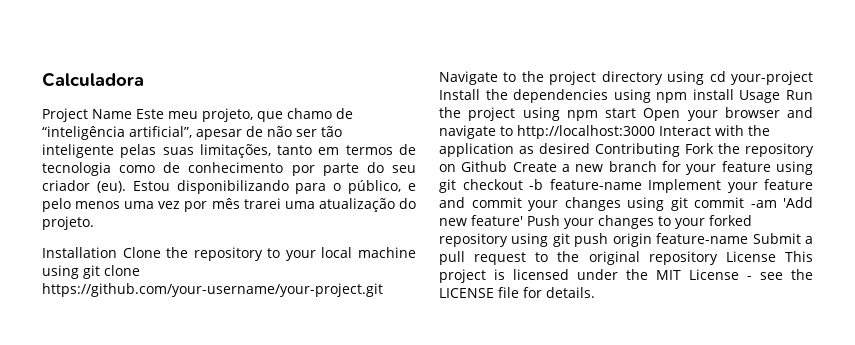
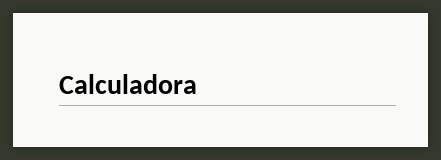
- Project Name Este meu projeto, que chamo de “inteligência artificial”, apesar de não ser tão inteligente pelas suas limitações, tanto em termos de tecnologia como de conhecimento por parte do seu criador (eu). Estou disponibilizando para o público, e pelo menos uma vez por mês trarei uma atualização do projeto.
- Installation Clone the repository to your local machine using git clone https://github.com/your-username/your-project.git Navigate to the project directory using cd your-project Install the dependencies using npm install Usage Run the project using npm start Open your browser and navigate to http://localhost:3000 Interact with the application as desired Contributing Fork the repository on Github Create a new branch for your feature using git checkout -b feature-name Implement your feature and commit your changes using git commit -am 'Add new feature' Push your changes to your forked repository using git push origin feature-name Submit a pull request to the original repository License This project is licensed under the MIT License - see the LICENSE file for details.

